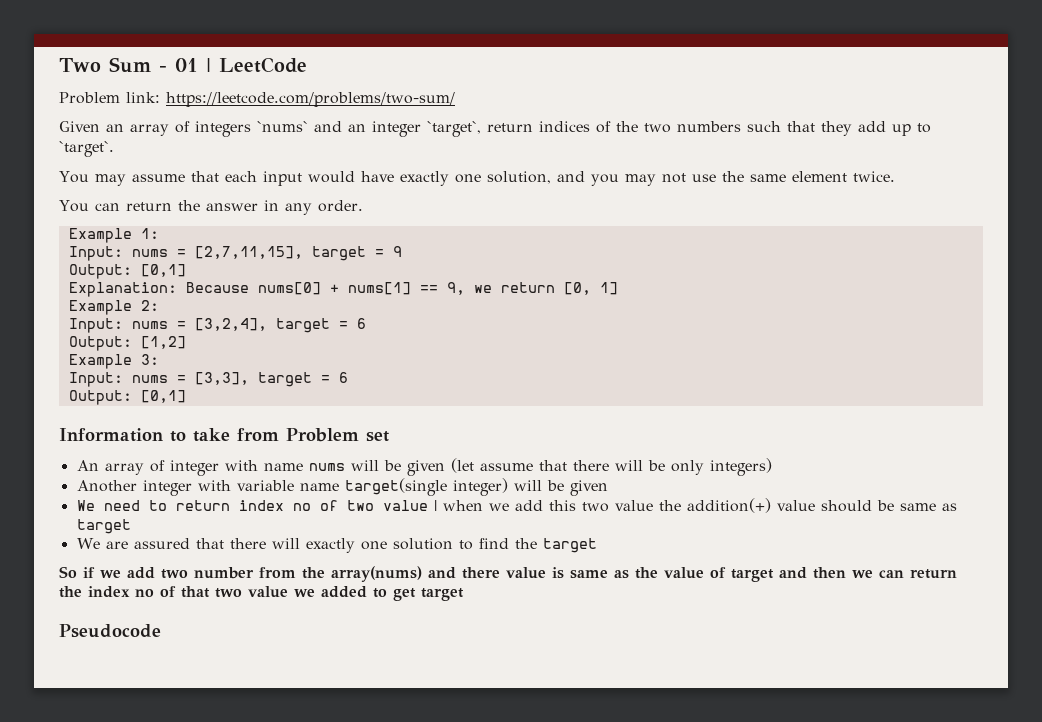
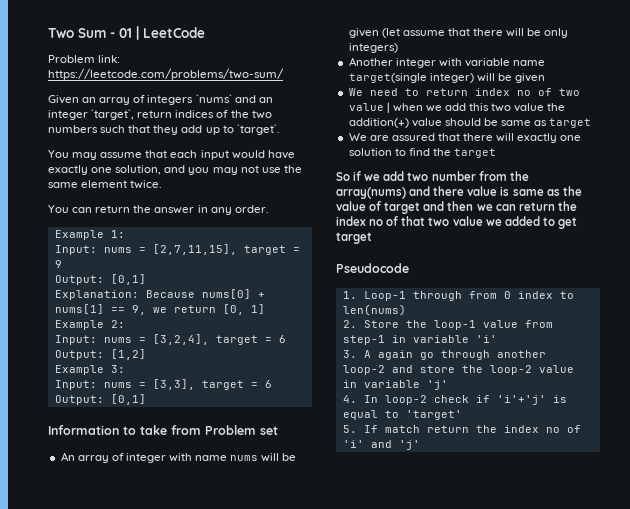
+ 1. Loop-1 through from 0 index to len(nums)
+ 2. Store the loop-1 value from step-1 in variable 'i'
+ 3. A again go through another loop-2 and store the loop-2 value in variable 'j'
+ 4. In loop-2 check if 'i'+'j' is equal to 'target'
+ 5. If match return the index no of 'i' and 'j'

